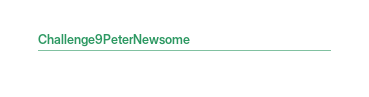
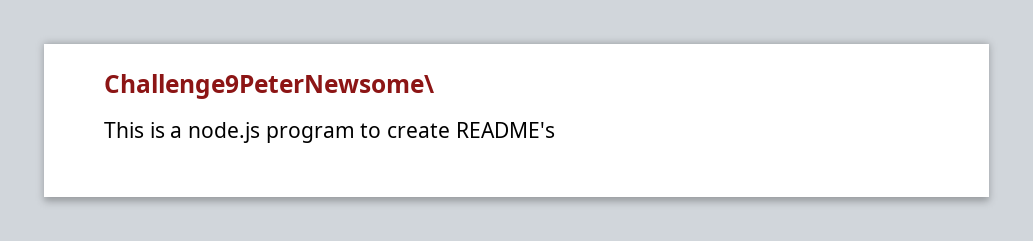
- Challenge9PeterNewsome
+ Challenge9PeterNewsome\
+ This is a node.js program to create README's

